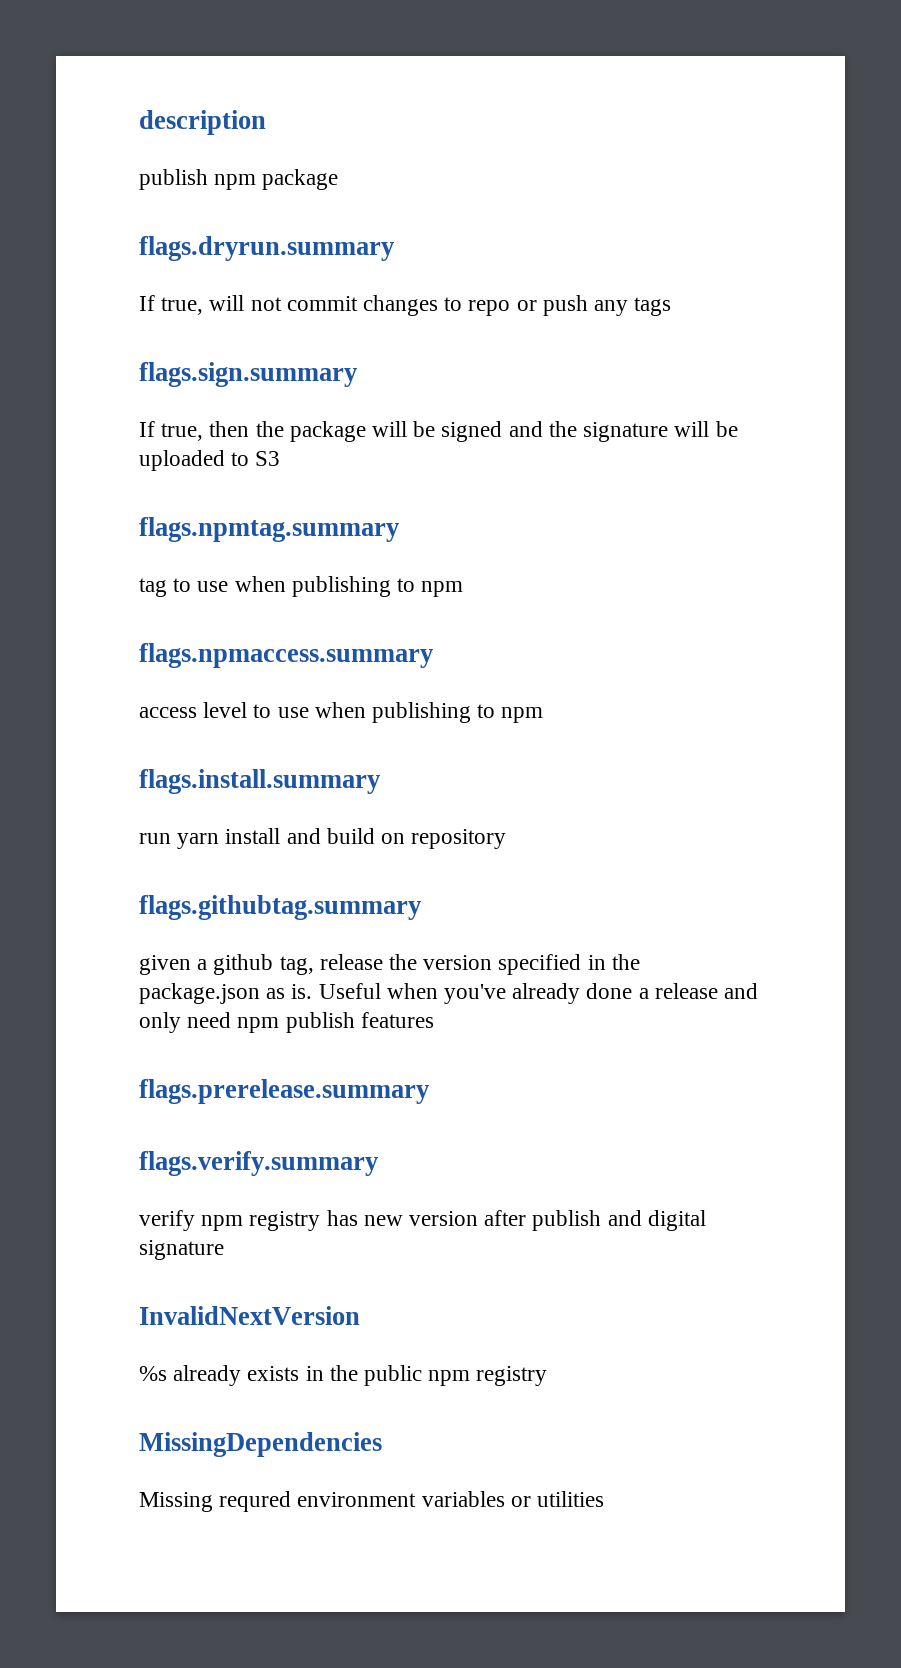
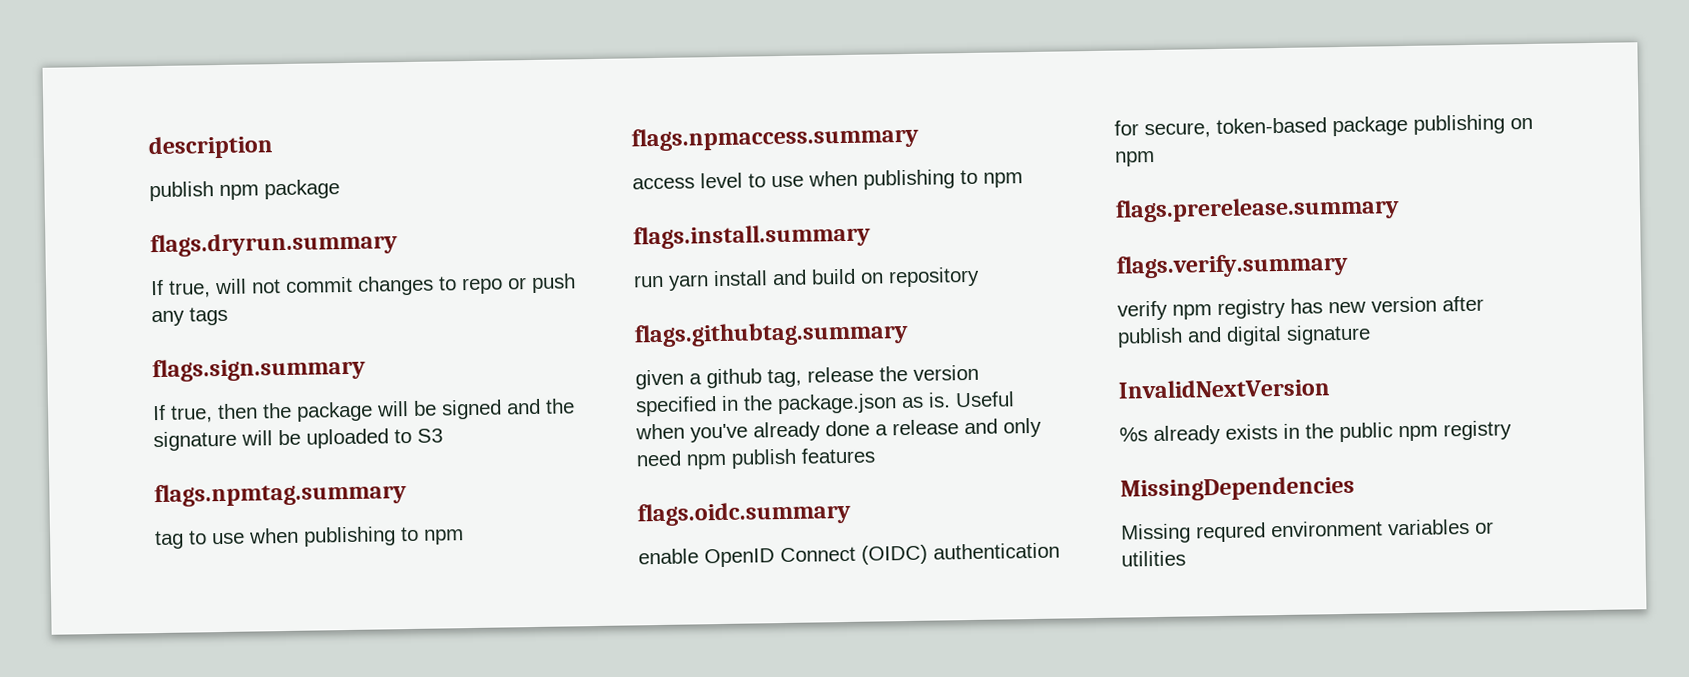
+ flags.oidc.summary
+ enable OpenID Connect (OIDC) authentication for secure, token-based package publishing on npm

